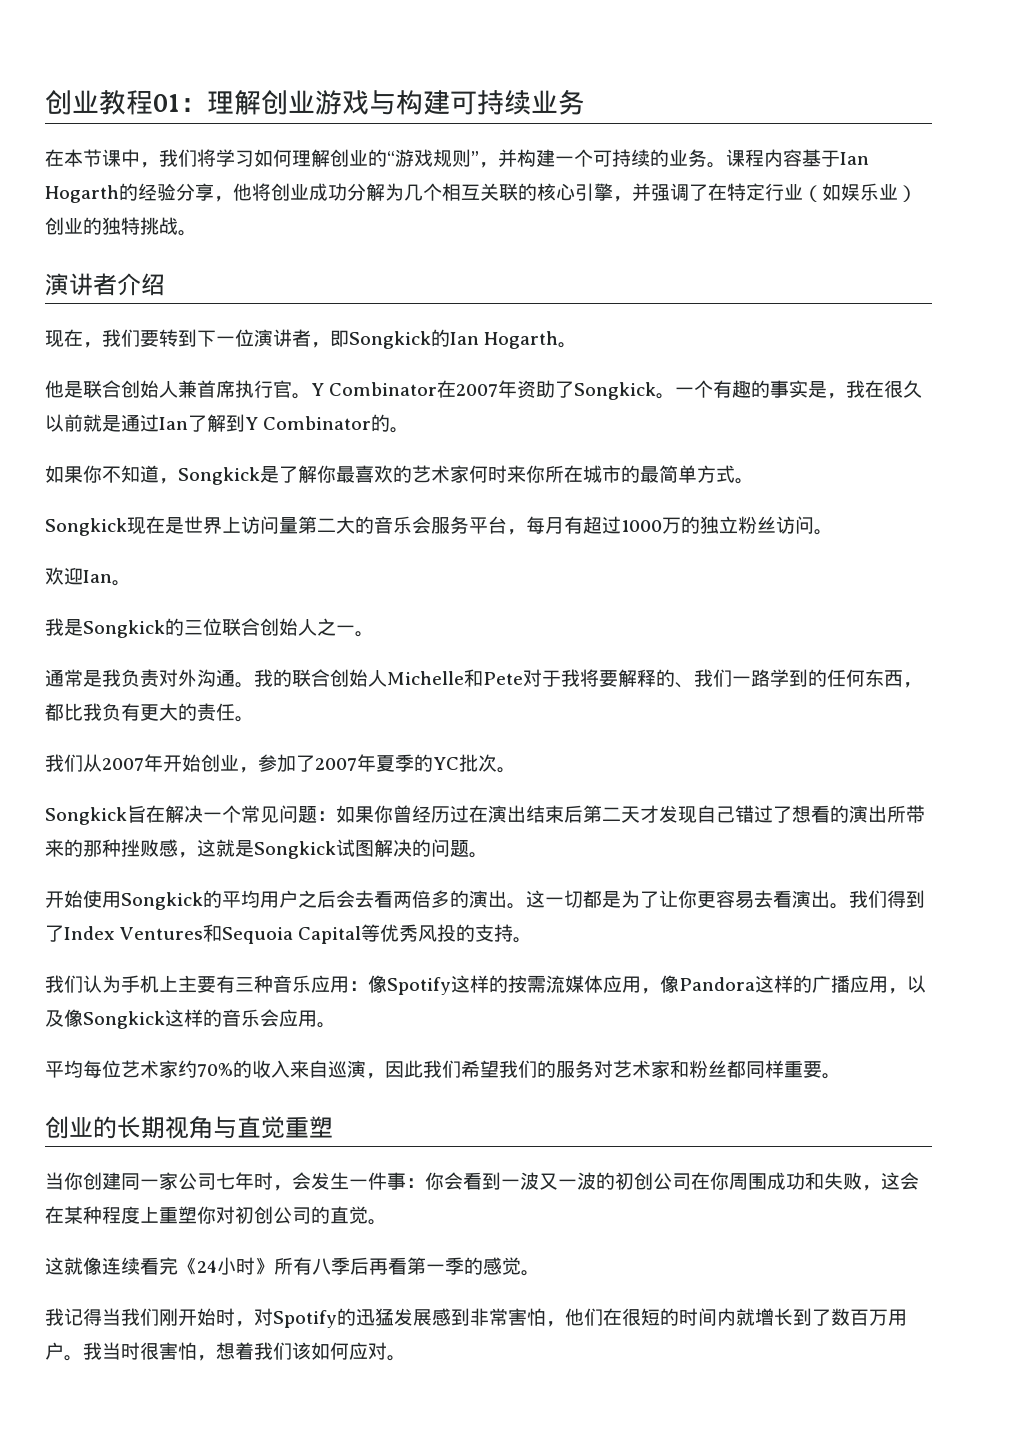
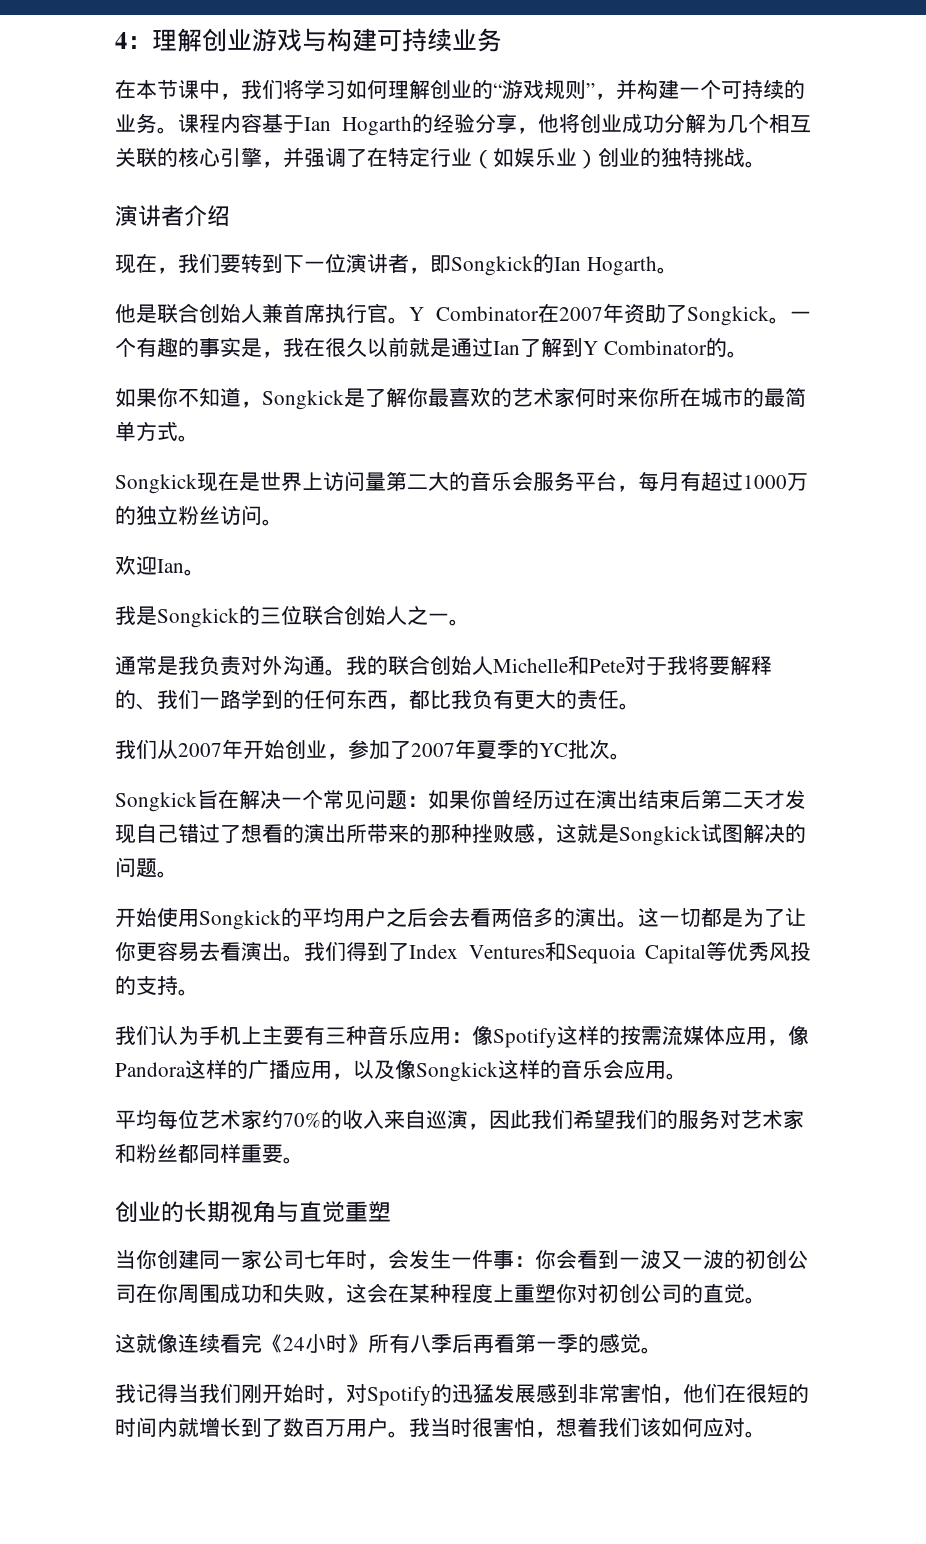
- 创业教程01：理解创业游戏与构建可持续业务
+ 4：理解创业游戏与构建可持续业务

